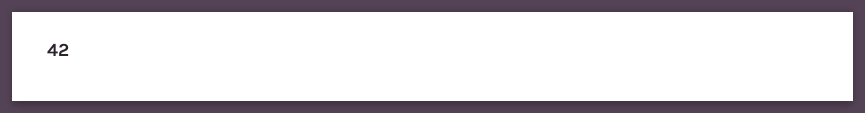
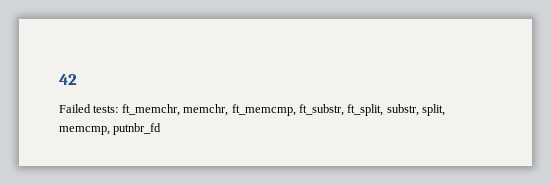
+ Failed tests: ft_memchr, memchr, ft_memcmp, ft_substr, ft_split, substr, split, memcmp, putnbr_fd

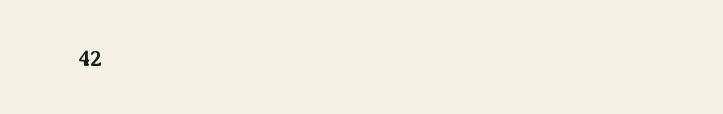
- Failed tests: ft_memchr, memchr, ft_memcmp, ft_substr, ft_split, substr, split, memcmp, putnbr_fd

